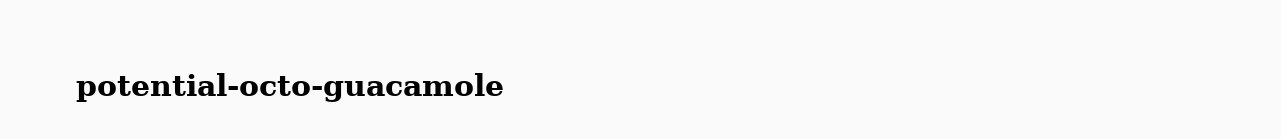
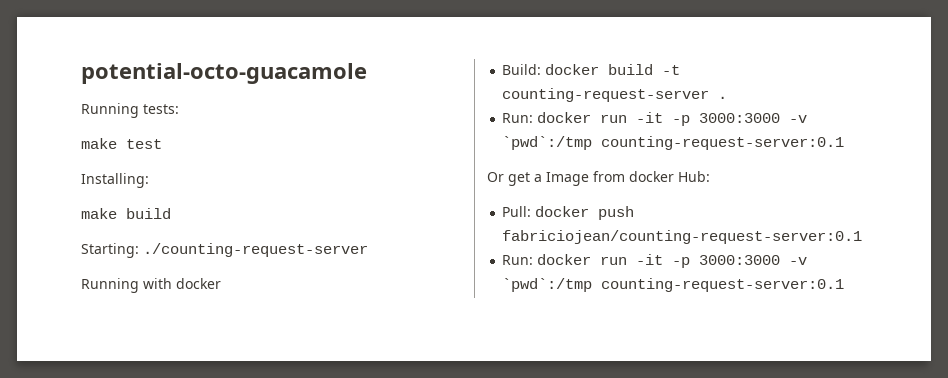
+ Running tests:
+ make test
+ Installing:
+ make build
+ Starting: ./counting-request-server
+ Running with docker
+ Build: docker build -t counting-request-server .
+ Run: docker run -it -p 3000:3000 -v `pwd`:/tmp counting-request-server:0.1
+ Or get a Image from docker Hub:
+ Pull: docker push fabriciojean/counting-request-server:0.1
+ Run: docker run -it -p 3000:3000 -v `pwd`:/tmp counting-request-server:0.1

